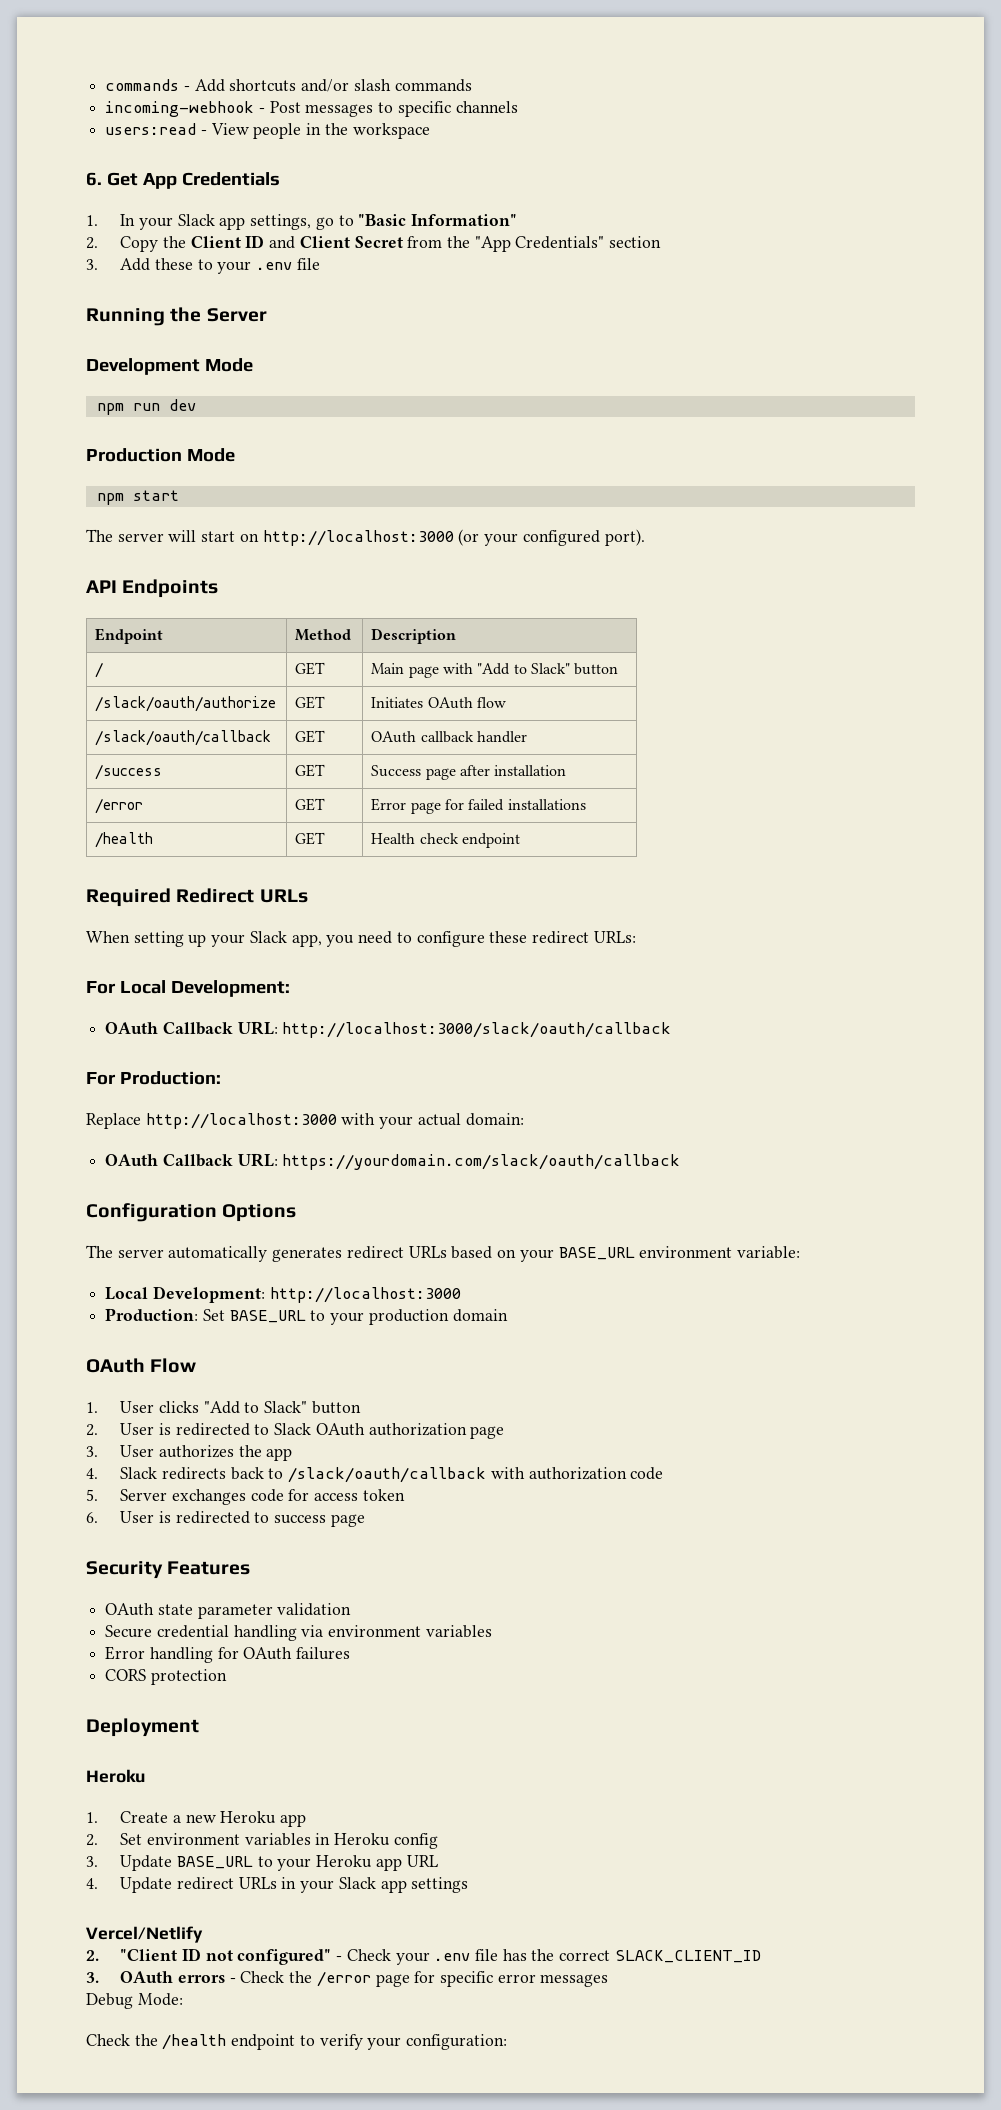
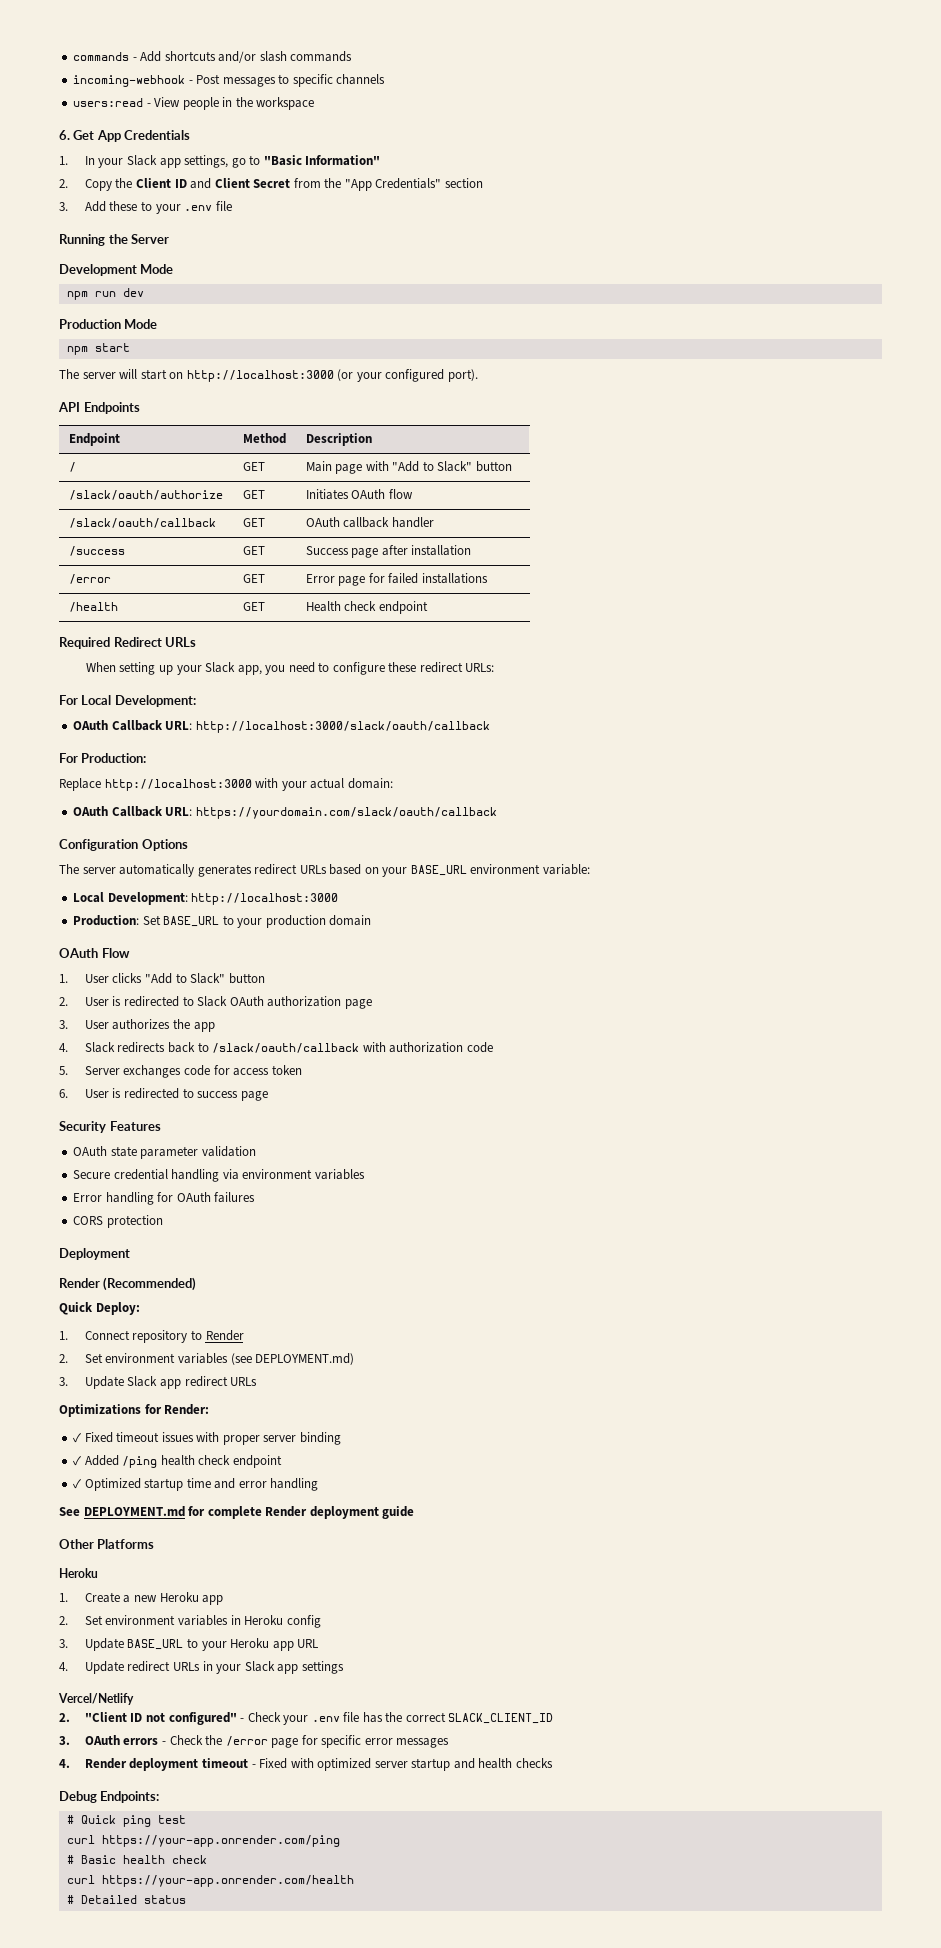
+ Render (Recommended)
+ Quick Deploy:
+ 1. Connect repository to Render
+ 2. Set environment variables (see DEPLOYMENT.md)
+ 3. Update Slack app redirect URLs
+ Optimizations for Render:
+ ✓ Fixed timeout issues with proper server binding
+ ✓ Added /ping health check endpoint
+ ✓ Optimized startup time and error handling
+ See DEPLOYMENT.md for complete Render deployment guide
+ Other Platforms
- Debug Mode:
- Check the /health endpoint to verify your configuration:
+ 4. Render deployment timeout - Fixed with optimized server startup and health checks
+ Debug Endpoints:
+ # Quick ping test
+ curl https://your-app.onrender.com/ping
+ # Basic health check
+ curl https://your-app.onrender.com/health
+ # Detailed status

